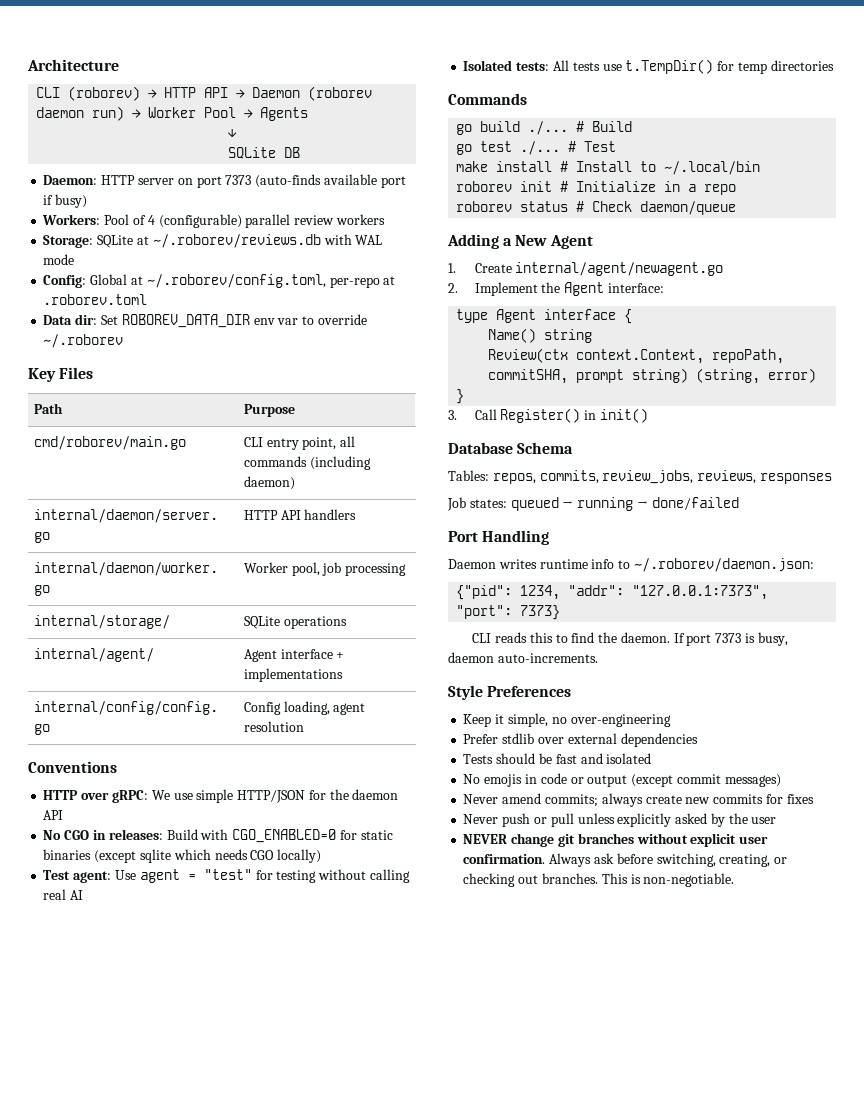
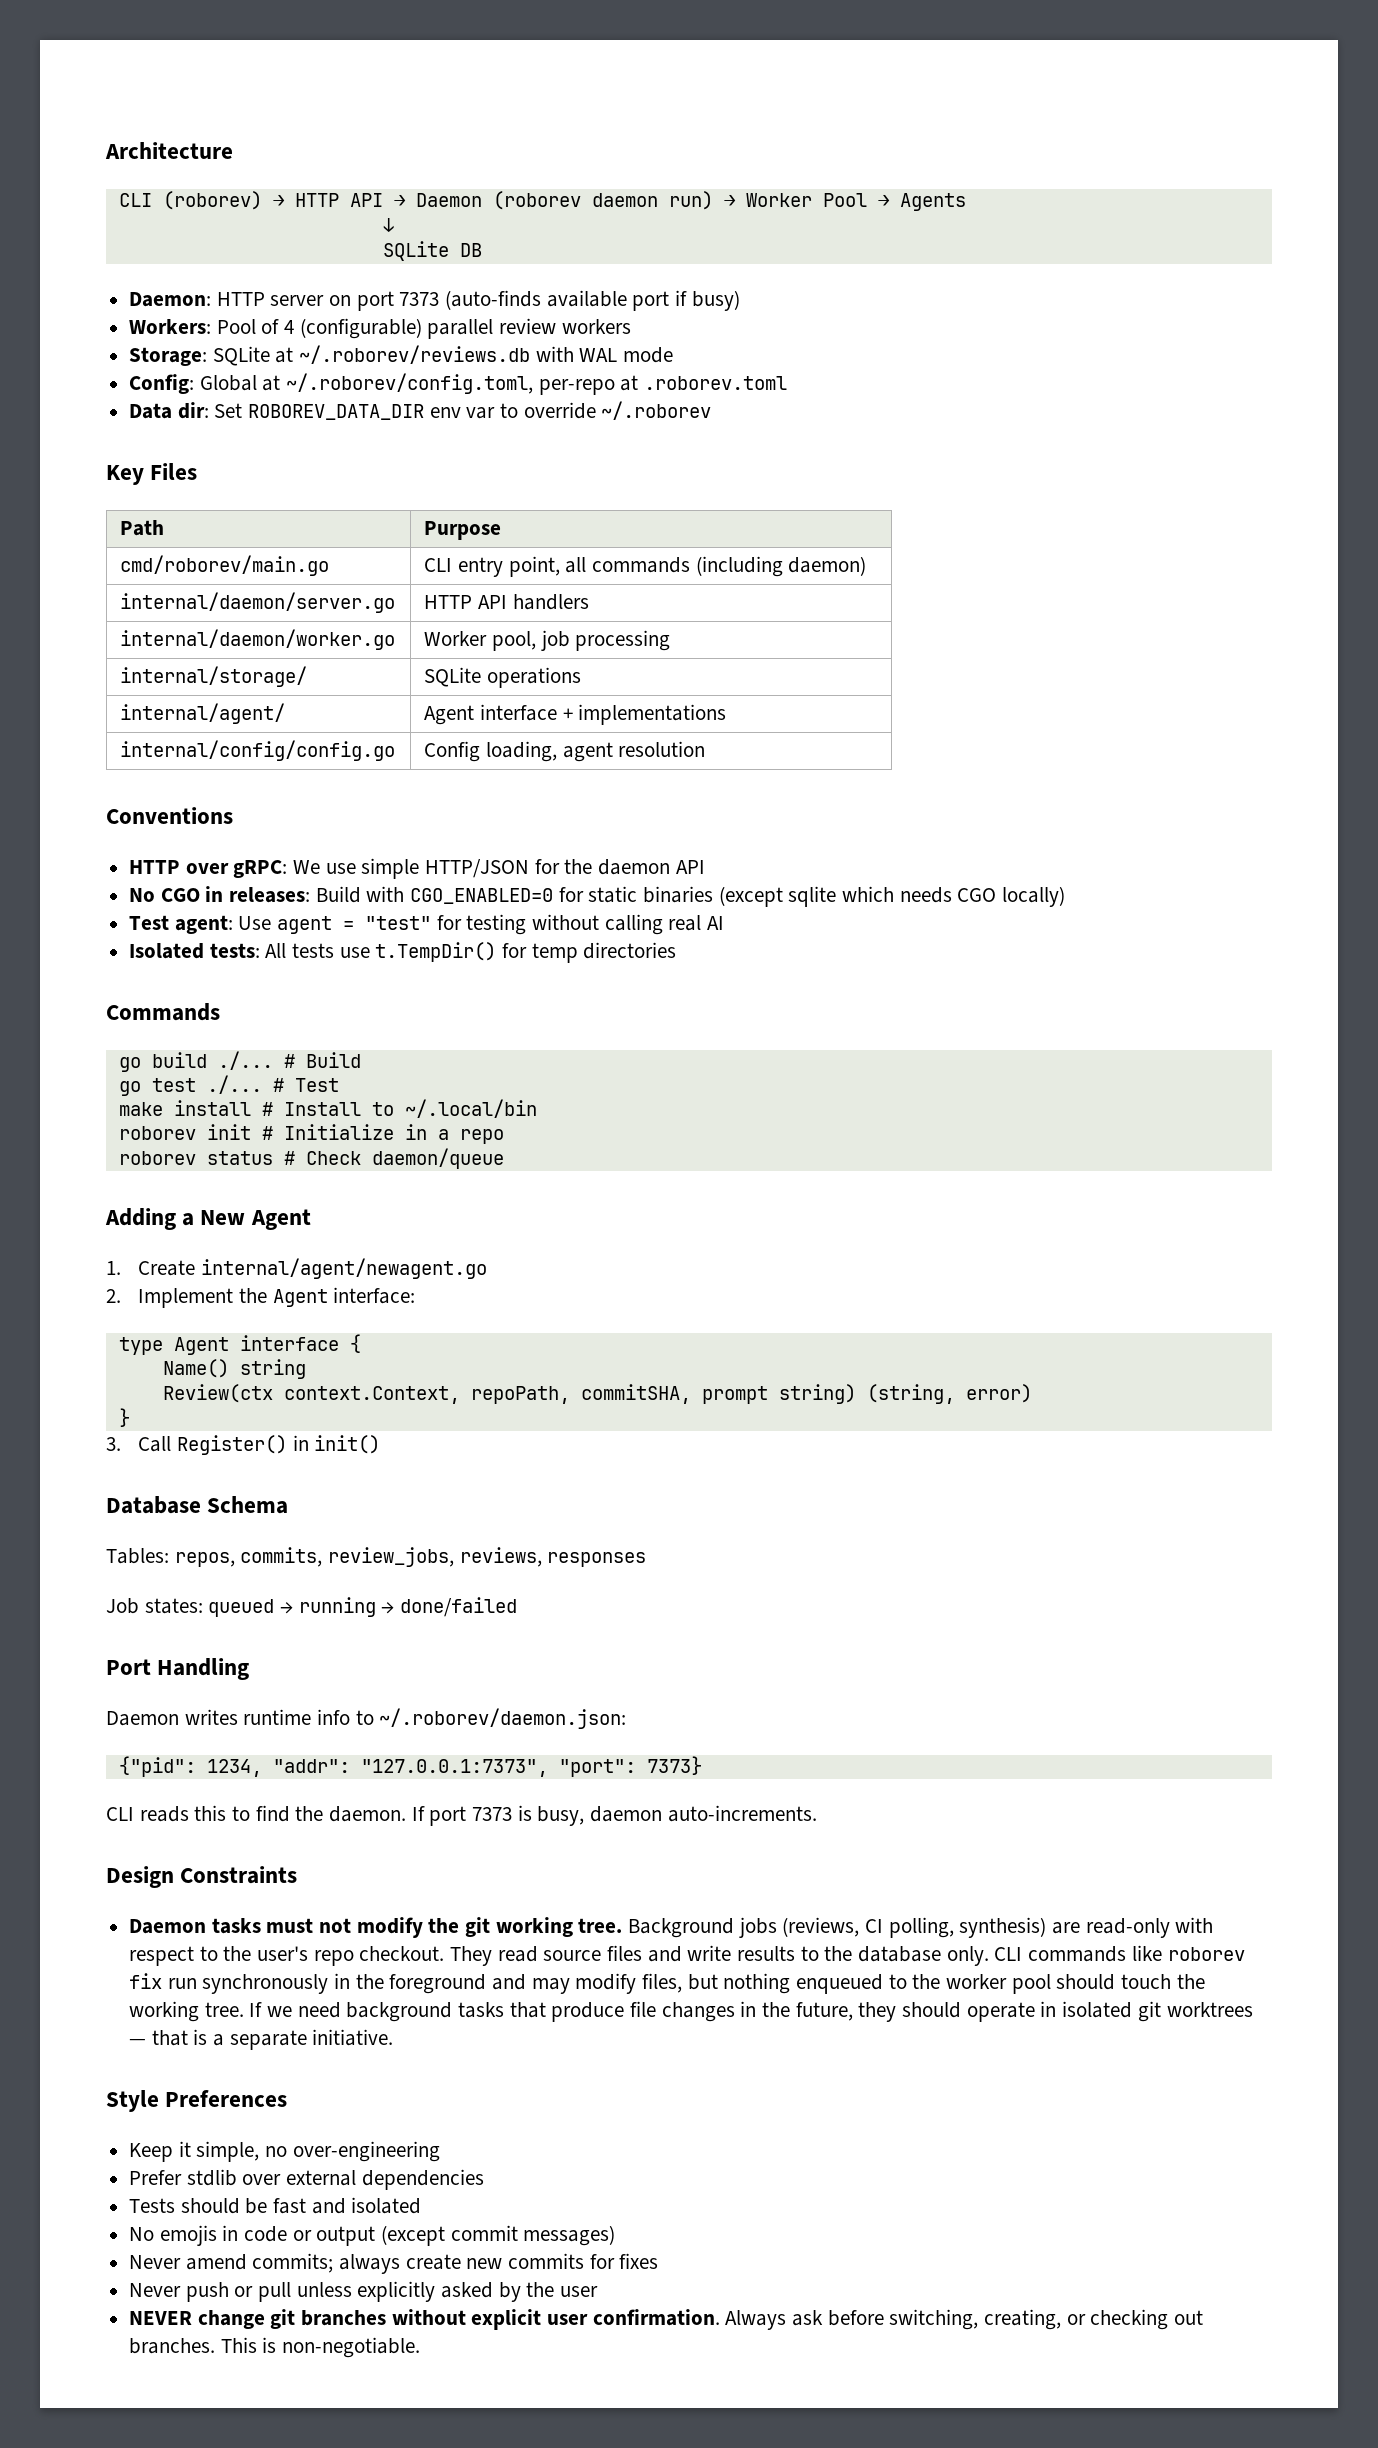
+ Design Constraints
+ Daemon tasks must not modify the git working tree. Background jobs (reviews, CI polling, synthesis) are read-only with respect to the user's repo checkout. They read source files and write results to the database only. CLI commands like roborev fix run synchronously in the foreground and may modify files, but nothing enqueued to the worker pool should touch the working tree. If we need background tasks that produce file changes in the future, they should operate in isolated git worktrees — that is a separate initiative.

